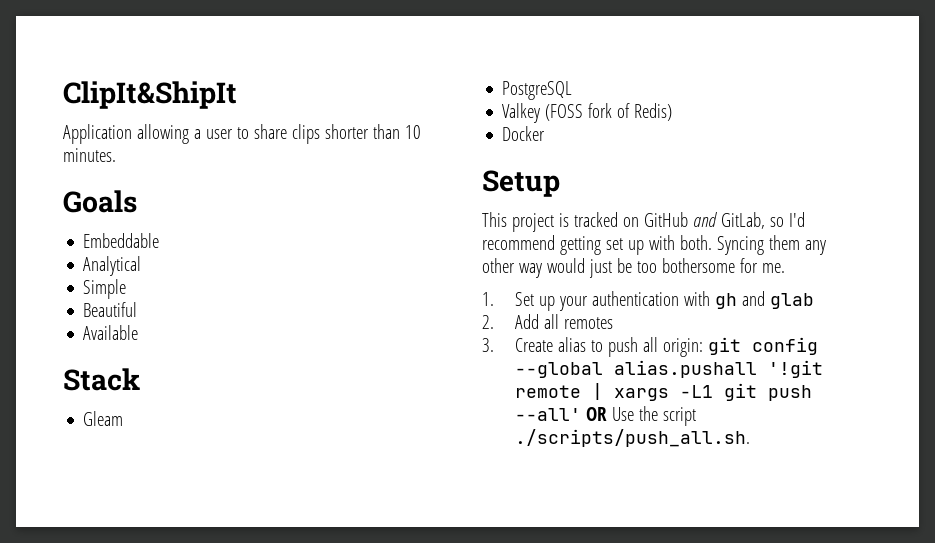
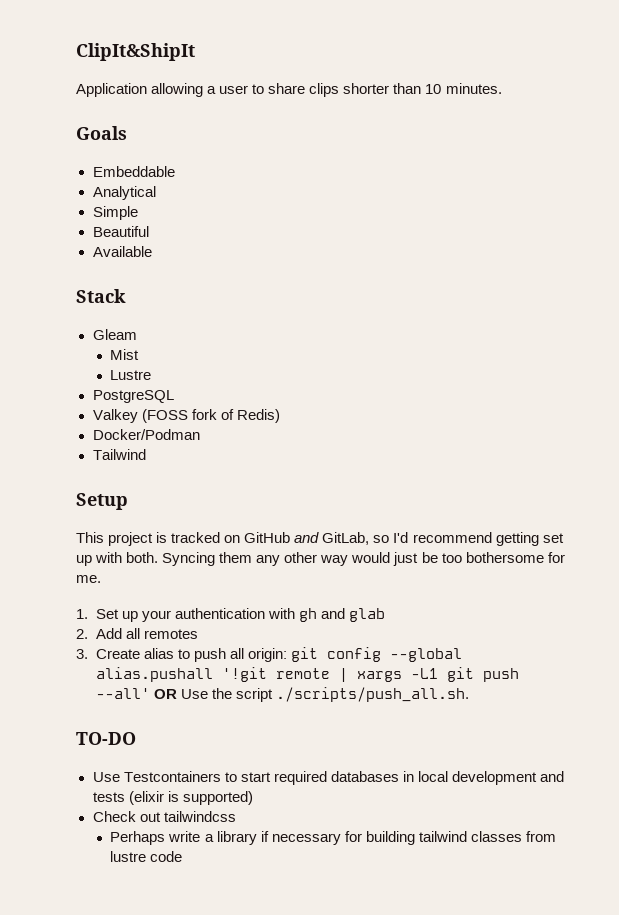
+ Mist
+ Lustre
- Docker
+ Docker/Podman
+ Tailwind
+ TO-DO
+ Use Testcontainers to start required databases in local development and tests (elixir is supported)
+ Check out tailwindcss
+ Perhaps write a library if necessary for building tailwind classes from lustre code

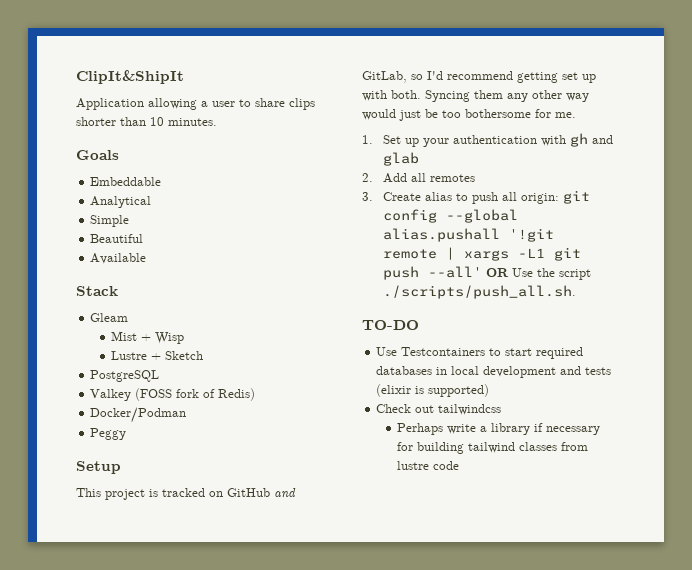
- Mist
+ Mist + Wisp
- Lustre
+ Lustre + Sketch
- Tailwind
+ Peggy

